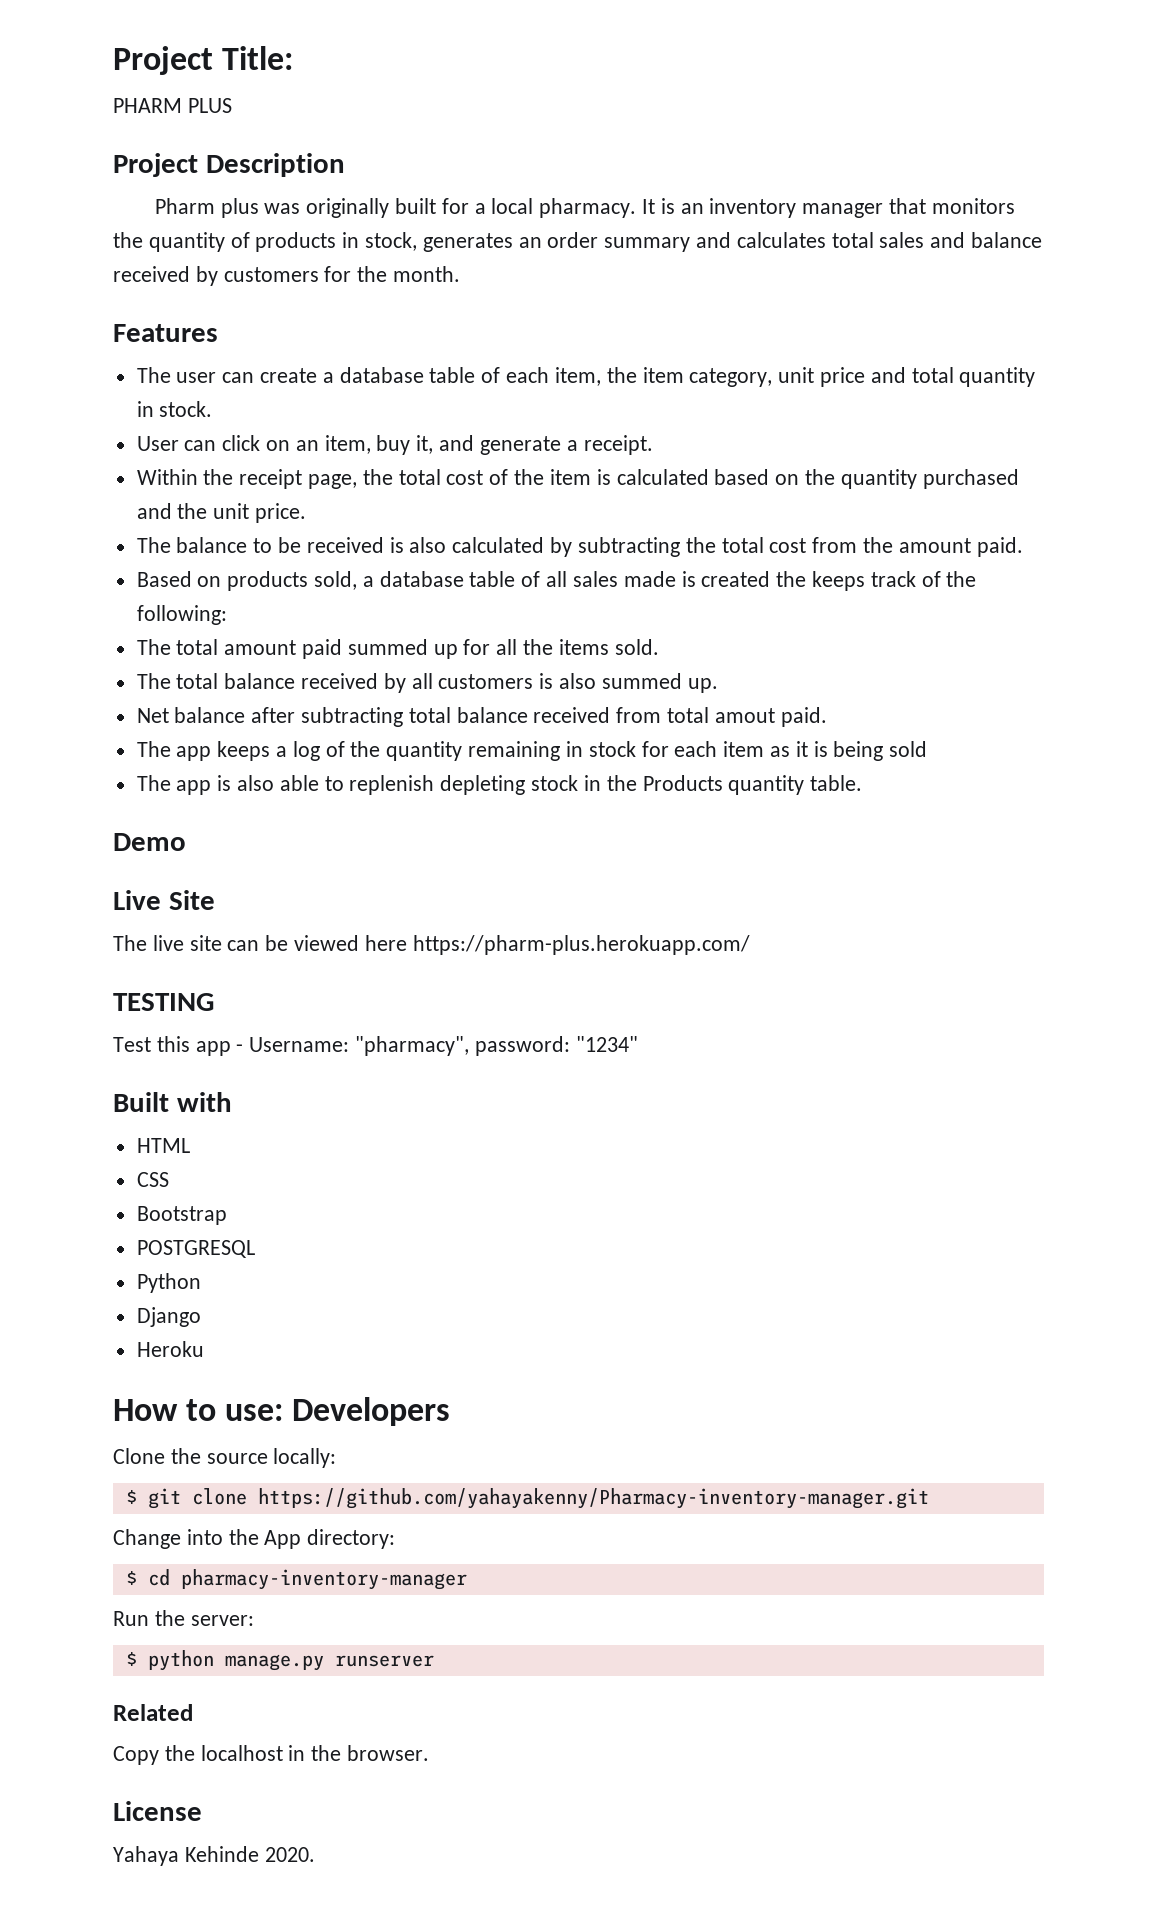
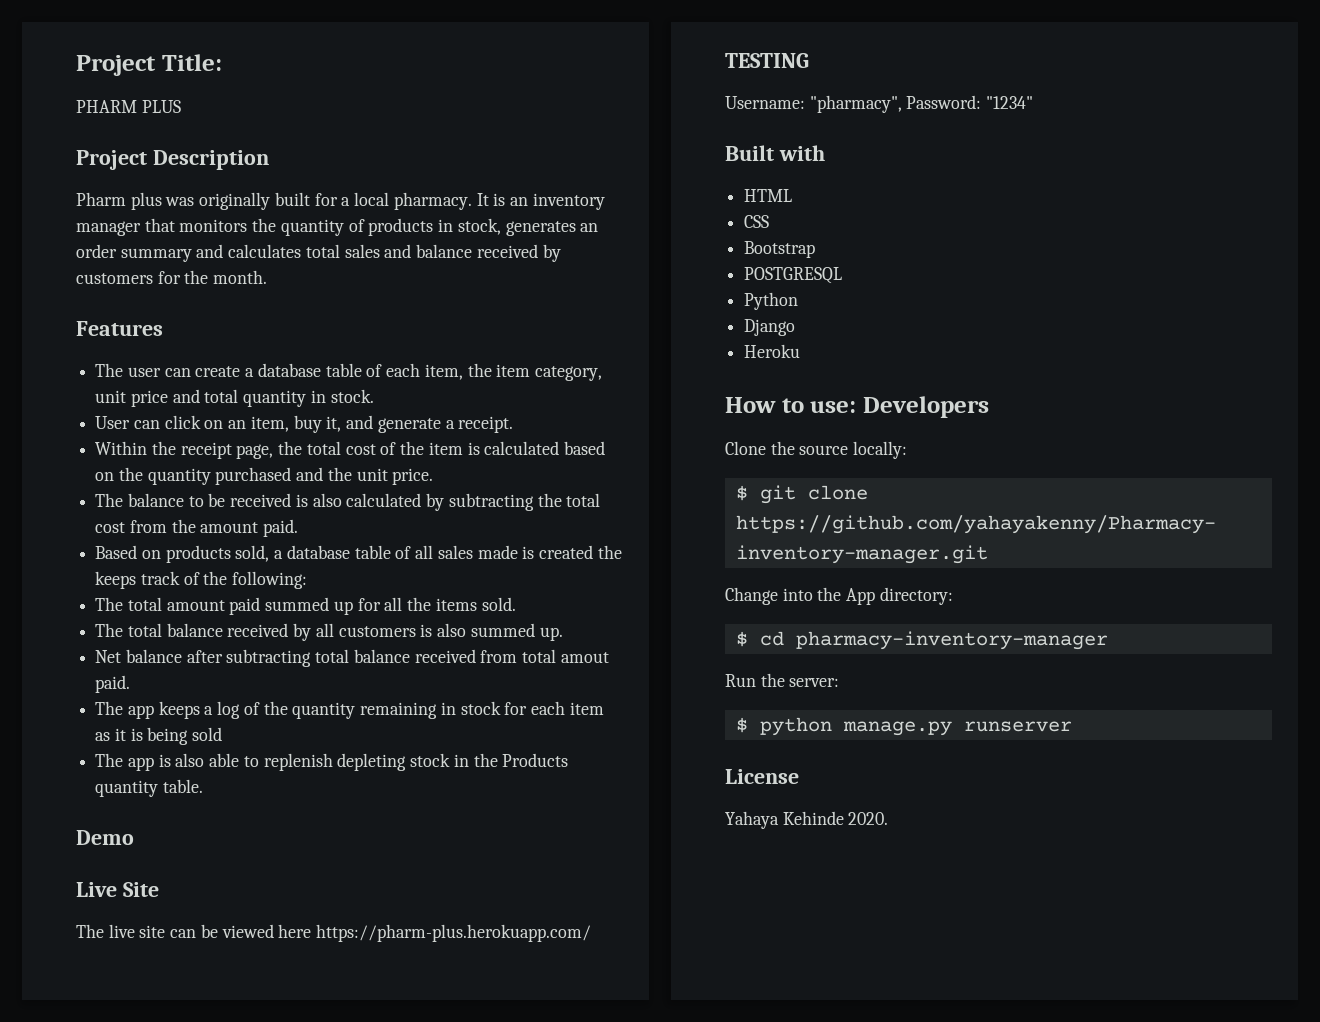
- Test this app - Username: "pharmacy", password: "1234"
+ Username: "pharmacy", Password: "1234"
- Related
- Copy the localhost in the browser.

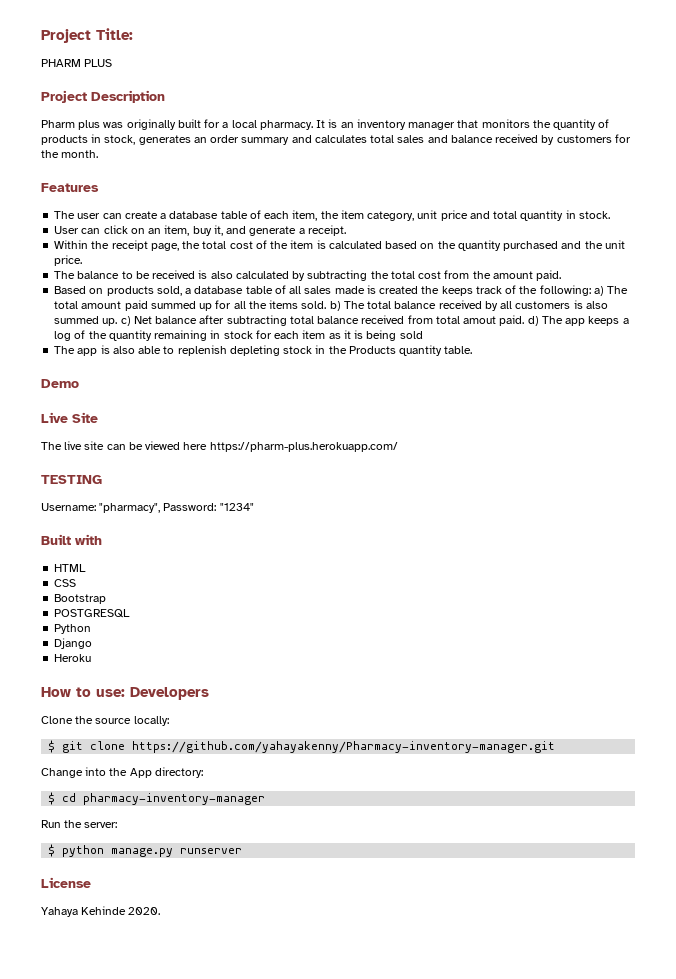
- Based on products sold, a database table of all sales made is created the keeps track of the following:
- The total amount paid summed up for all the items sold.
- The total balance received by all customers is also summed up.
- Net balance after subtracting total balance received from total amout paid.
- The app keeps a log of the quantity remaining in stock for each item as it is being sold
+ Based on products sold, a database table of all sales made is created the keeps track of the following: a) The total amount paid summed up for all the items sold. b) The total balance received by all customers is also summed up. c) Net balance after subtracting total balance received from total amout paid. d) The app keeps a log of the quantity remaining in stock for each item as it is being sold

